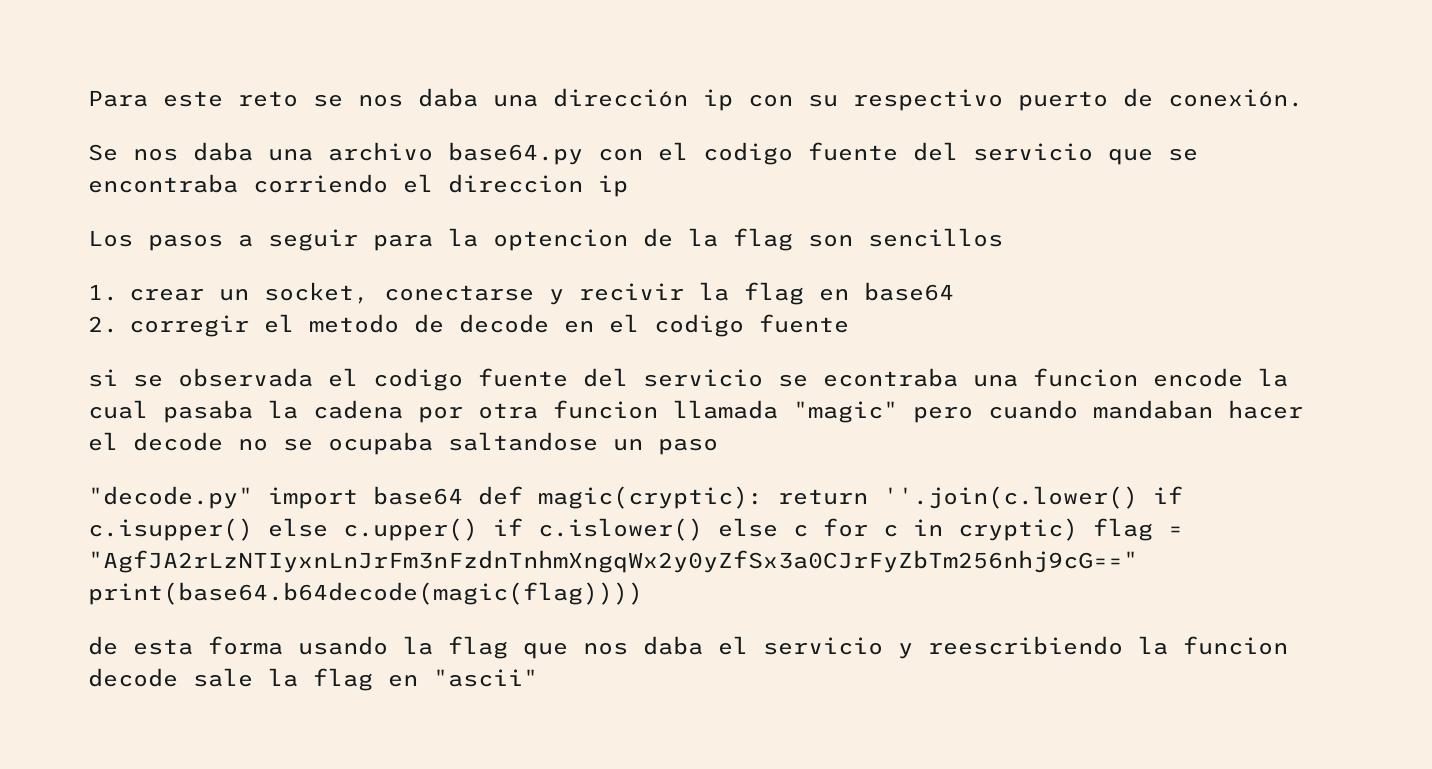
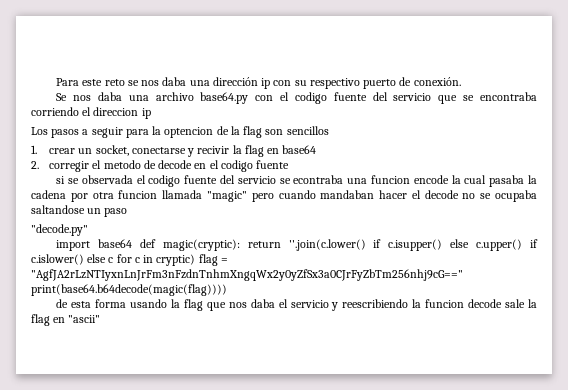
- "decode.py" import base64 def magic(cryptic): return ''.join(c.lower() if c.isupper() else c.upper() if c.islower() else c for c in cryptic) flag = "AgfJA2rLzNTIyxnLnJrFm3nFzdnTnhmXngqWx2y0yZfSx3a0CJrFyZbTm256nhj9cG==" print(base64.b64decode(magic(flag))))
+ "decode.py"
+ import base64 def magic(cryptic): return ''.join(c.lower() if c.isupper() else c.upper() if c.islower() else c for c in cryptic) flag = "AgfJA2rLzNTIyxnLnJrFm3nFzdnTnhmXngqWx2y0yZfSx3a0CJrFyZbTm256nhj9cG==" print(base64.b64decode(magic(flag))))

